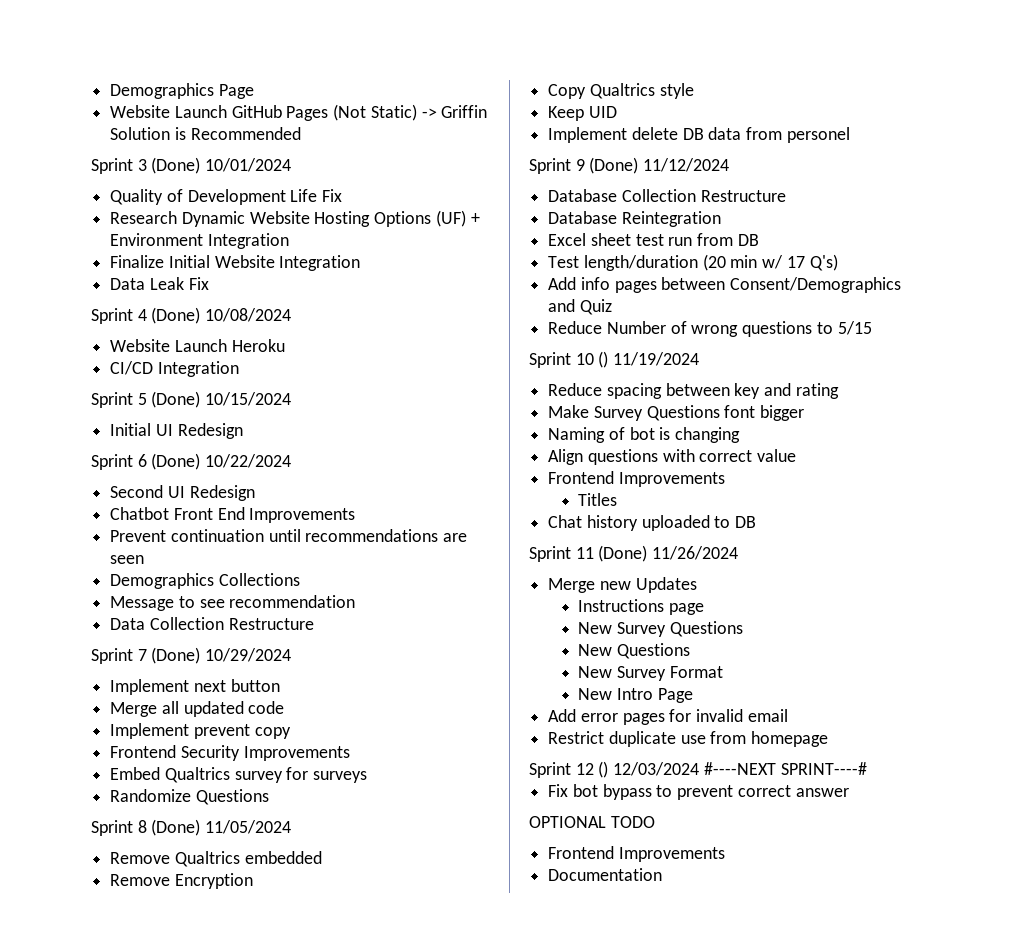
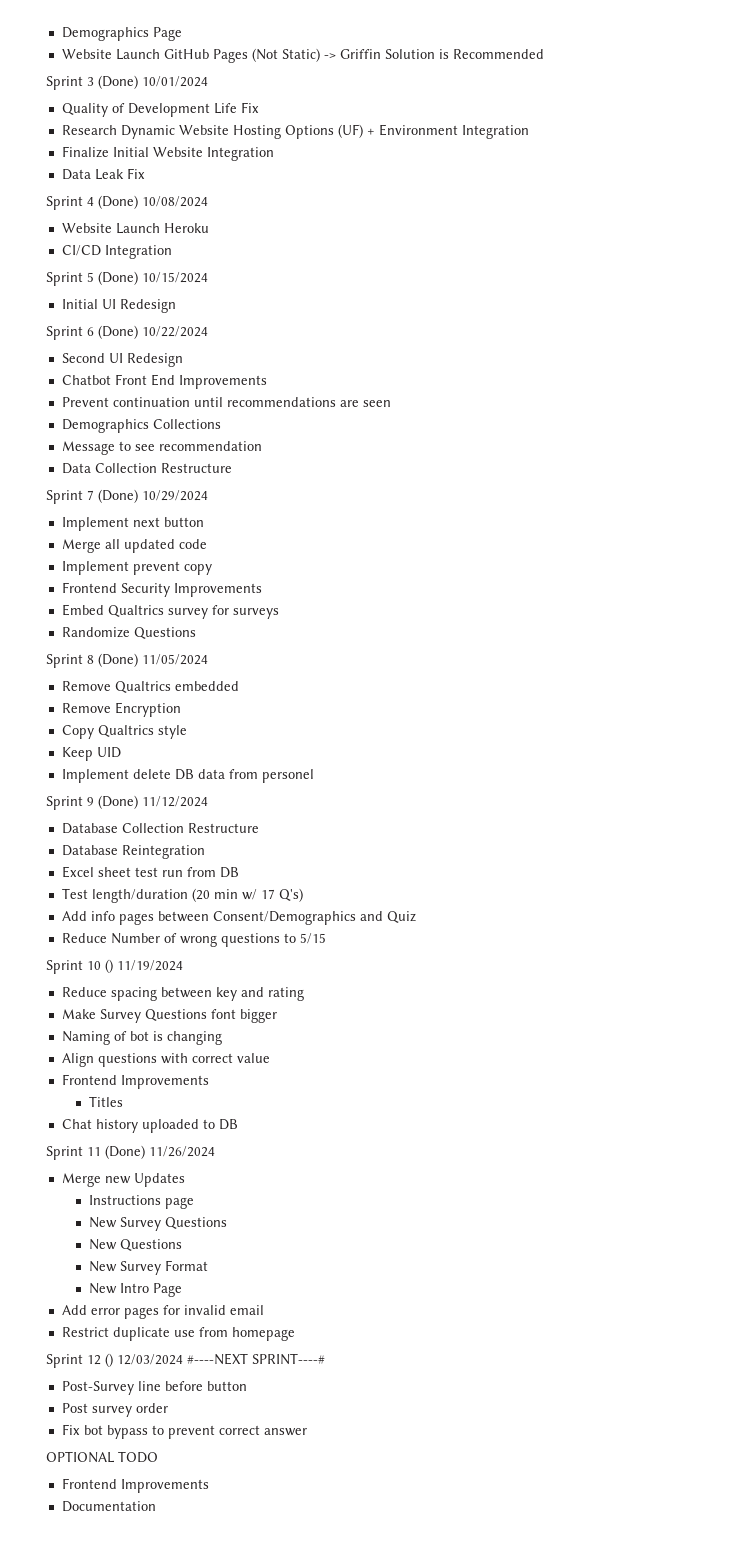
+ Post-Survey line before button
+ Post survey order

